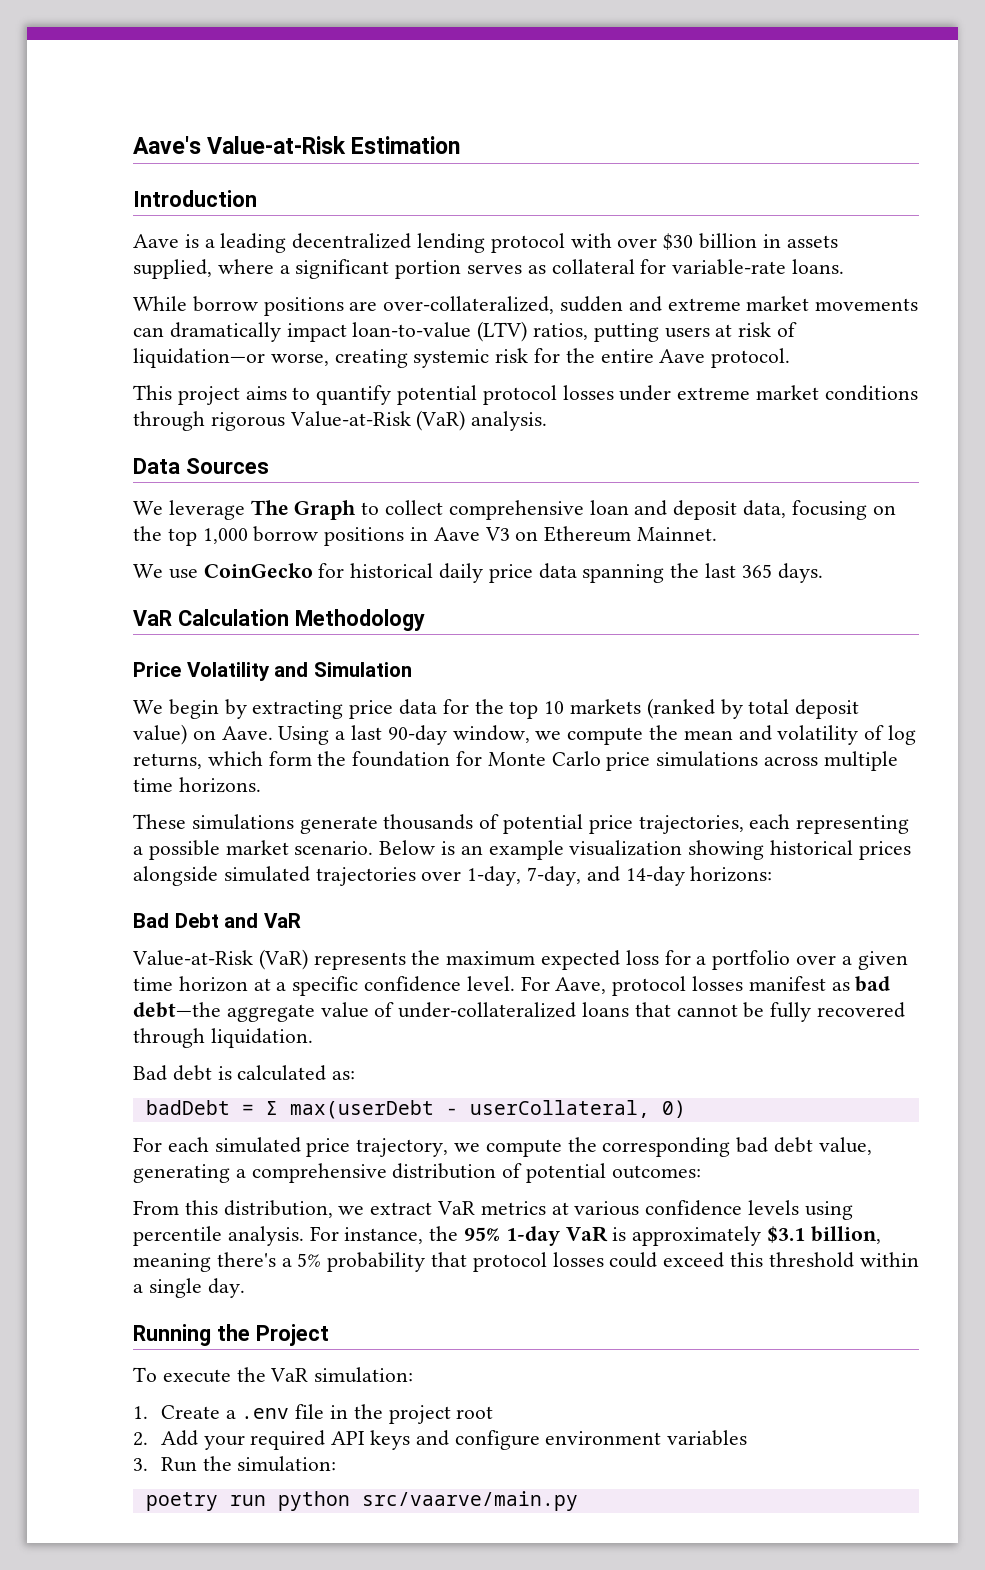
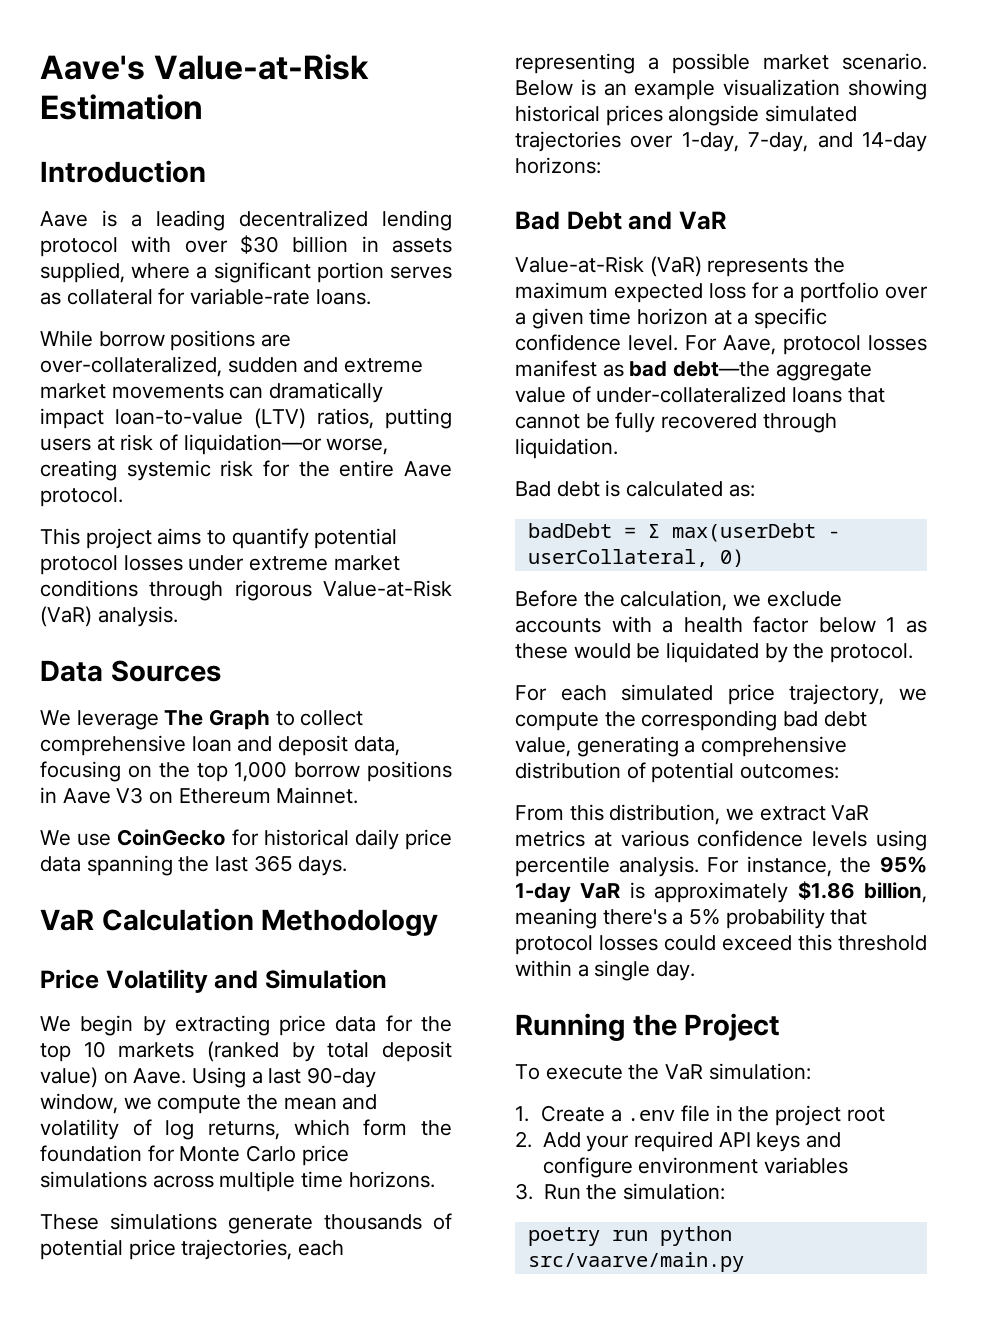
+ Before the calculation, we exclude accounts with a health factor below 1 as these would be liquidated by the protocol.
- For instance, the 95% 1-day VaR is approximately $3.1 billion, meaning there's a 5% probability that protocol losses could exceed this threshold within a single day.
+ For instance, the 95% 1-day VaR is approximately $1.86 billion, meaning there's a 5% probability that protocol losses could exceed this threshold within a single day.

